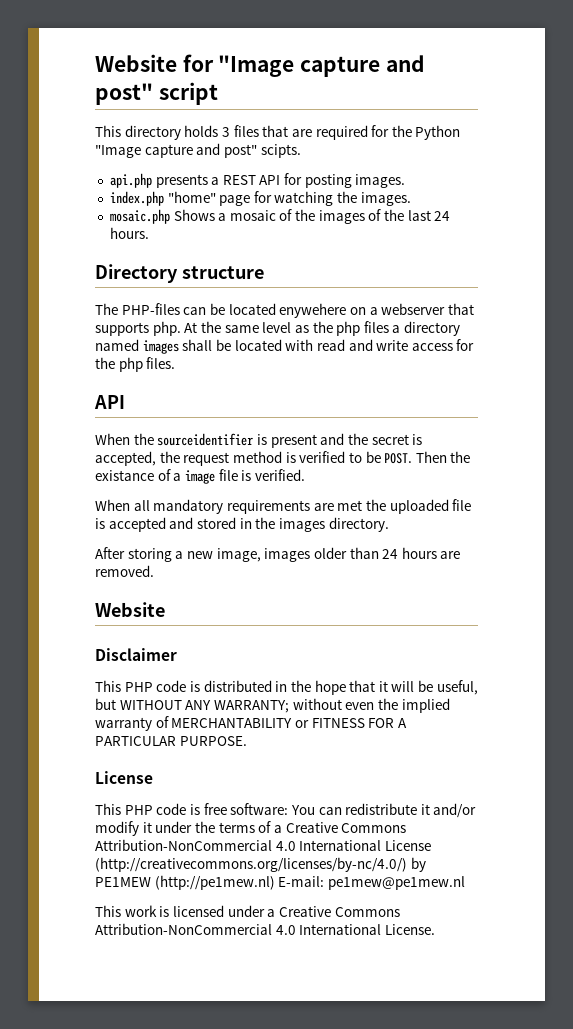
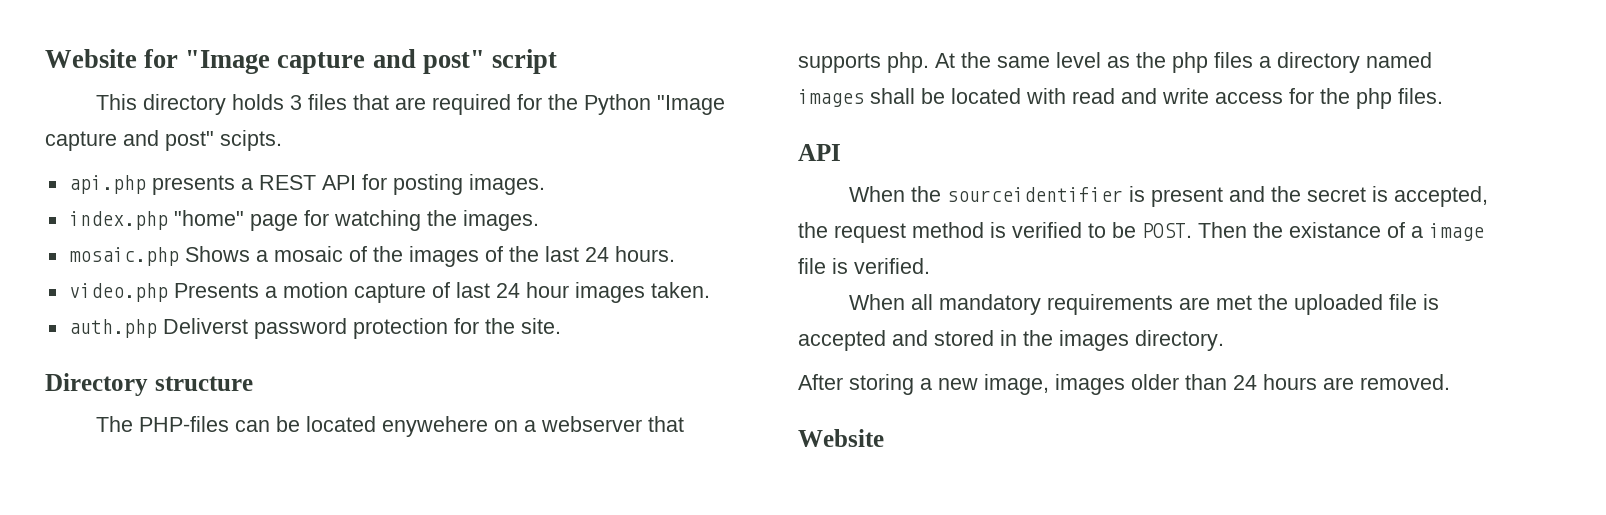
+ video.php Presents a motion capture of last 24 hour images taken.
+ auth.php Deliverst password protection for the site.
- Disclaimer
- This PHP code is distributed in the hope that it will be useful, but WITHOUT ANY WARRANTY; without even the implied warranty of MERCHANTABILITY or FITNESS FOR A PARTICULAR PURPOSE.
- License
- This PHP code is free software: You can redistribute it and/or modify it under the terms of a Creative Commons Attribution-NonCommercial 4.0 International License (http://creativecommons.org/licenses/by-nc/4.0/) by PE1MEW (http://pe1mew.nl) E-mail: pe1mew@pe1mew.nl
- This work is licensed under a Creative Commons Attribution-NonCommercial 4.0 International License.

